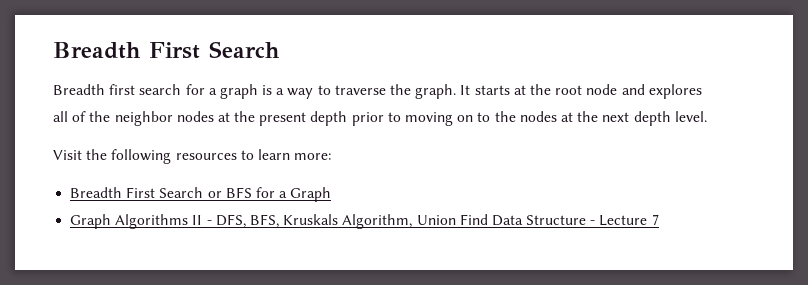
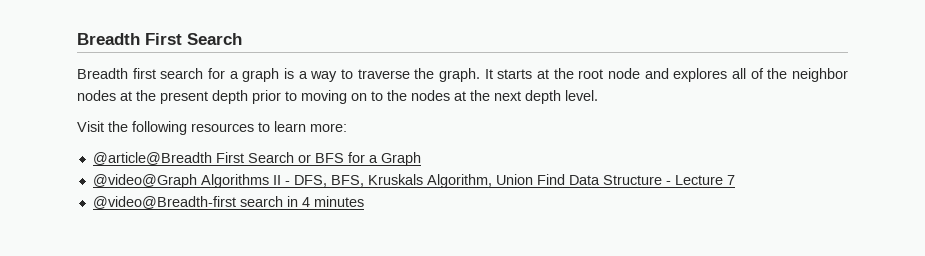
- Breadth First Search or BFS for a Graph
+ @article@Breadth First Search or BFS for a Graph
- Graph Algorithms II - DFS, BFS, Kruskals Algorithm, Union Find Data Structure - Lecture 7
+ @video@Graph Algorithms II - DFS, BFS, Kruskals Algorithm, Union Find Data Structure - Lecture 7
+ @video@Breadth-first search in 4 minutes

